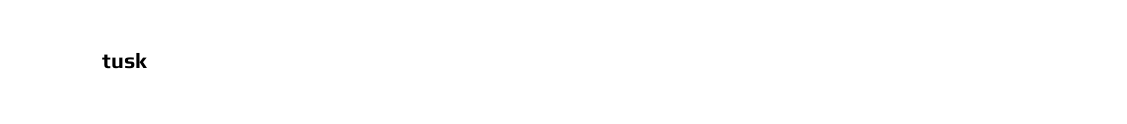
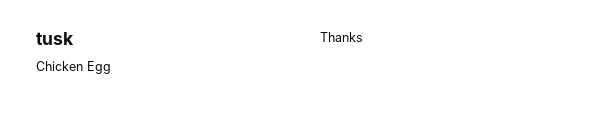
+ Chicken Egg
+ Thanks

